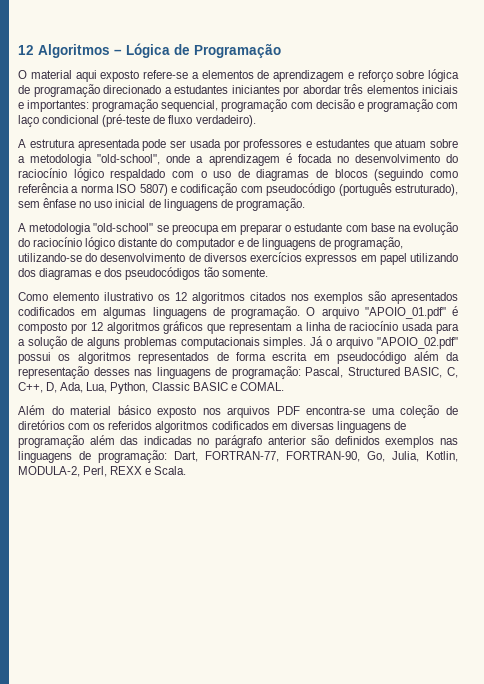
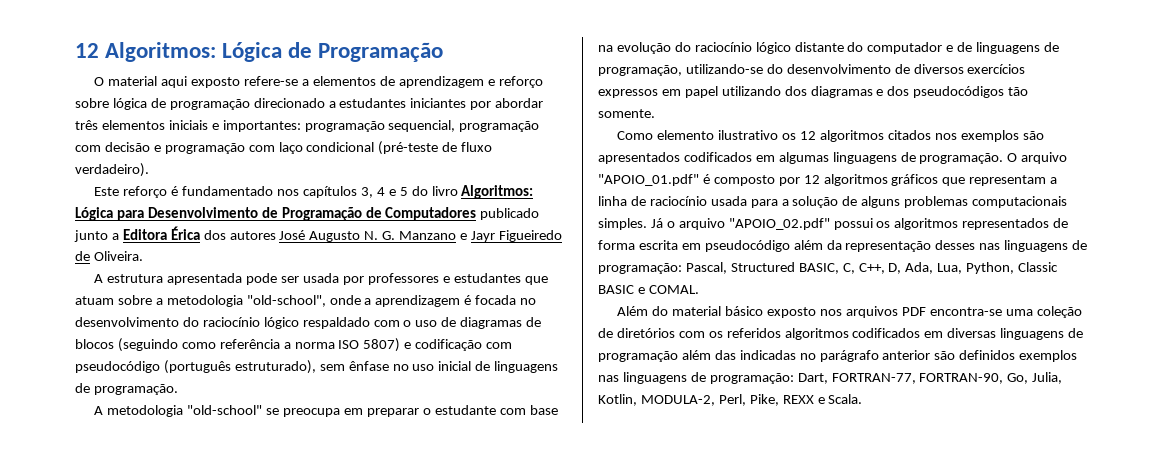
- 12 Algoritmos – Lógica de Programação
+ 12 Algoritmos: Lógica de Programação
+ Este reforço é fundamentado nos capítulos 3, 4 e 5 do livro Algoritmos: Lógica para Desenvolvimento de Programação de Computadores publicado junto a Editora Érica dos autores José Augusto N. G. Manzano e Jayr Figueiredo de Oliveira.
- Além do material básico exposto nos arquivos PDF encontra-se uma coleção de diretórios com os referidos algoritmos codificados em diversas linguagens de programação além das indicadas no parágrafo anterior são definidos exemplos nas linguagens de programação: Dart, FORTRAN-77, FORTRAN-90, Go, Julia, Kotlin, MODULA-2, Perl, REXX e Scala.
+ Além do material básico exposto nos arquivos PDF encontra-se uma coleção de diretórios com os referidos algoritmos codificados em diversas linguagens de programação além das indicadas no parágrafo anterior são definidos exemplos nas linguagens de programação: Dart, FORTRAN-77, FORTRAN-90, Go, Julia, Kotlin, MODULA-2, Perl, Pike, REXX e Scala.

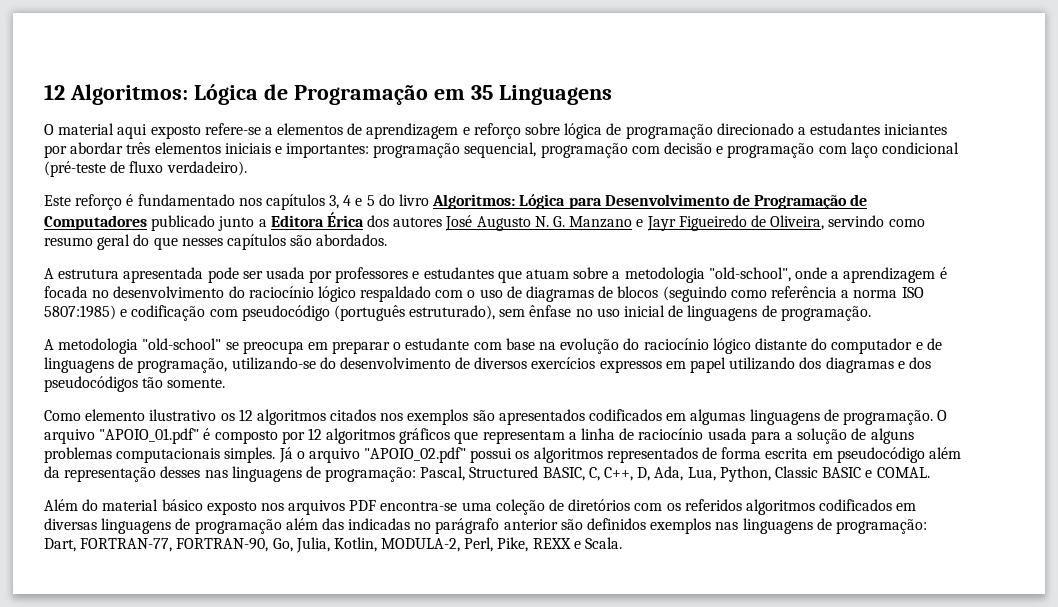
- 12 Algoritmos: Lógica de Programação
+ 12 Algoritmos: Lógica de Programação em 35 Linguagens
- Este reforço é fundamentado nos capítulos 3, 4 e 5 do livro Algoritmos: Lógica para Desenvolvimento de Programação de Computadores publicado junto a Editora Érica dos autores José Augusto N. G. Manzano e Jayr Figueiredo de Oliveira.
+ Este reforço é fundamentado nos capítulos 3, 4 e 5 do livro Algoritmos: Lógica para Desenvolvimento de Programação de Computadores publicado junto a Editora Érica dos autores José Augusto N. G. Manzano e Jayr Figueiredo de Oliveira, servindo como resumo geral do que nesses capítulos são abordados.
- A estrutura apresentada pode ser usada por professores e estudantes que atuam sobre a metodologia "old-school", onde a aprendizagem é focada no desenvolvimento do raciocínio lógico respaldado com o uso de diagramas de blocos (seguindo como referência a norma ISO 5807) e codificação com pseudocódigo (português estruturado), sem ênfase no uso inicial de linguagens de programação.
+ A estrutura apresentada pode ser usada por professores e estudantes que atuam sobre a metodologia "old-school", onde a aprendizagem é focada no desenvolvimento do raciocínio lógico respaldado com o uso de diagramas de blocos (seguindo como referência a norma ISO 5807:1985) e codificação com pseudocódigo (português estruturado), sem ênfase no uso inicial de linguagens de programação.

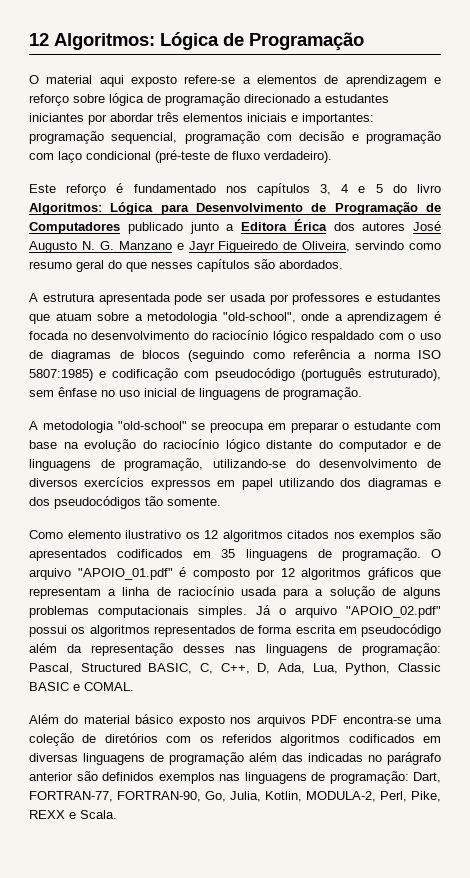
- 12 Algoritmos: Lógica de Programação em 35 Linguagens
+ 12 Algoritmos: Lógica de Programação
- Como elemento ilustrativo os 12 algoritmos citados nos exemplos são apresentados codificados em algumas linguagens de programação.
+ Como elemento ilustrativo os 12 algoritmos citados nos exemplos são apresentados codificados em 35 linguagens de programação.

